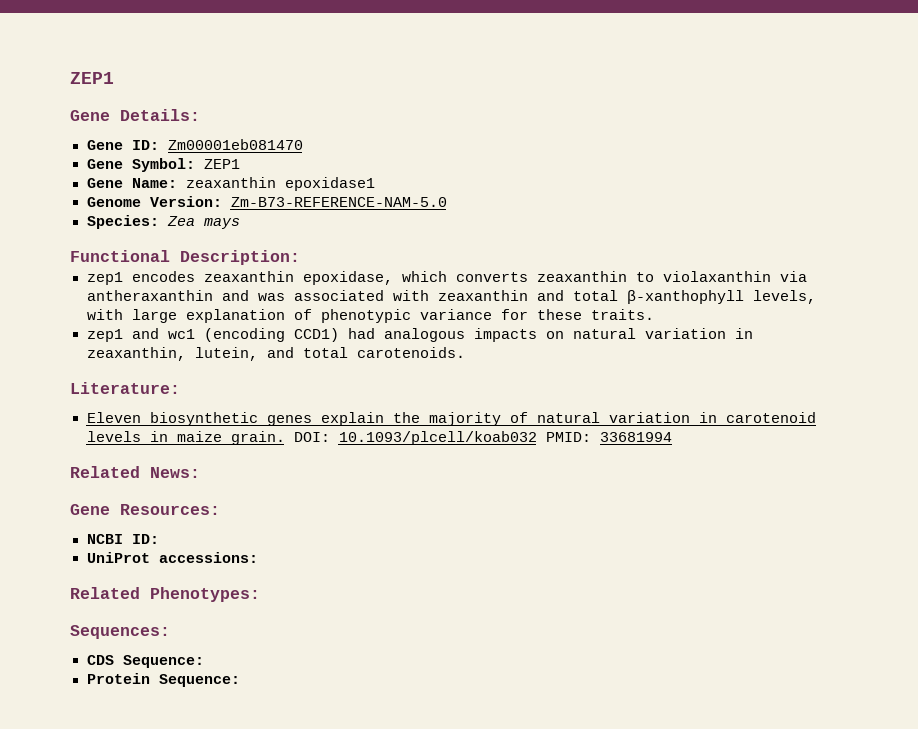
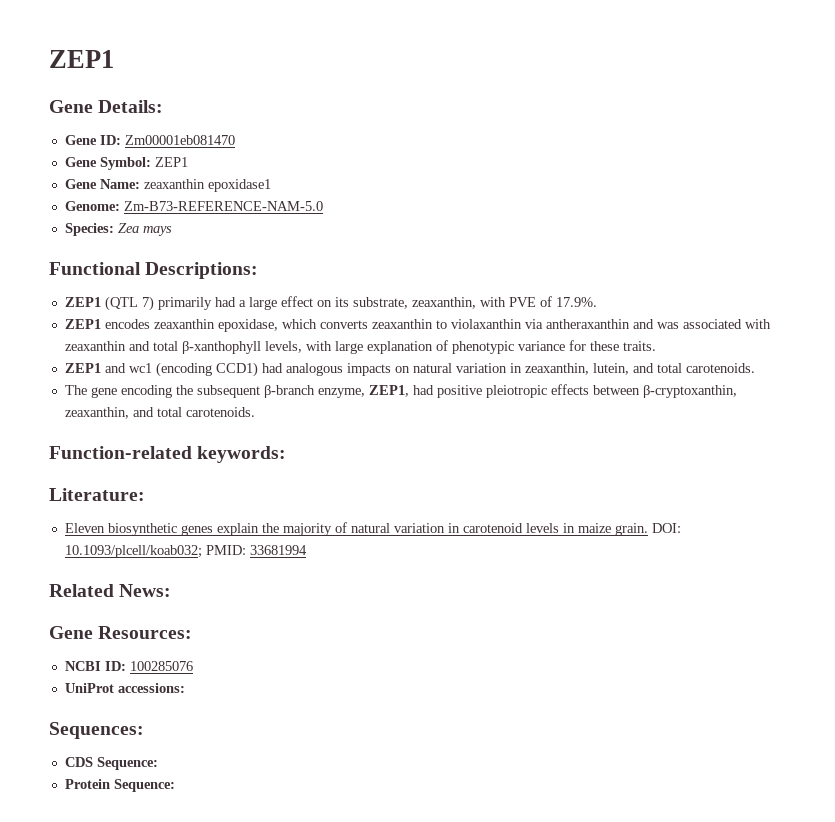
- Genome Version: Zm-B73-REFERENCE-NAM-5.0
+ Genome: Zm-B73-REFERENCE-NAM-5.0
- Functional Description:
- zep1 encodes zeaxanthin epoxidase, which converts zeaxanthin to violaxanthin via antheraxanthin and was associated with zeaxanthin and total β-xanthophyll levels, with large explanation of phenotypic variance for these traits.
+ Functional Descriptions:
+ ZEP1 (QTL 7) primarily had a large effect on its substrate, zeaxanthin, with PVE of 17.9%.
+ ZEP1 encodes zeaxanthin epoxidase, which converts zeaxanthin to violaxanthin via antheraxanthin and was associated with zeaxanthin and total β-xanthophyll levels, with large explanation of phenotypic variance for these traits.
- zep1 and wc1 (encoding CCD1) had analogous impacts on natural variation in zeaxanthin, lutein, and total carotenoids.
+ ZEP1 and wc1 (encoding CCD1) had analogous impacts on natural variation in zeaxanthin, lutein, and total carotenoids.
+ The gene encoding the subsequent β-branch enzyme, ZEP1, had positive pleiotropic effects between β-cryptoxanthin, zeaxanthin, and total carotenoids.
+ Function-related keywords:
- DOI: 10.1093/plcell/koab032 PMID: 33681994
+ DOI: 10.1093/plcell/koab032; PMID: 33681994
- NCBI ID:
+ NCBI ID: 100285076
- Related Phenotypes:

